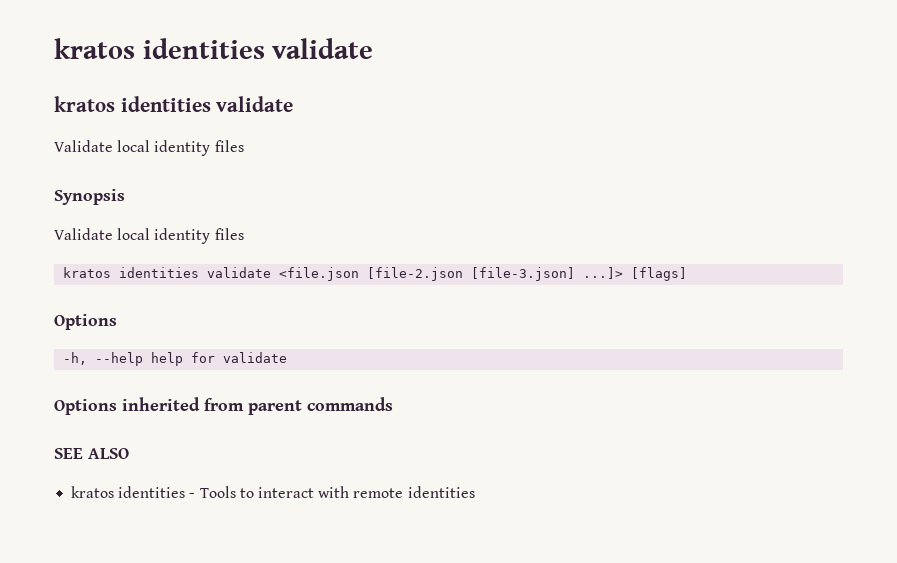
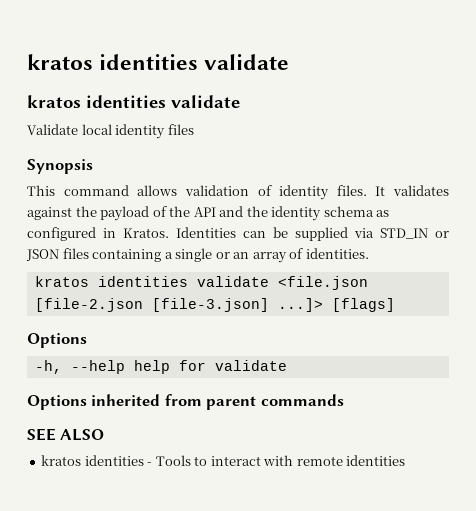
  Synopsis
- Validate local identity files
+ This command allows validation of identity files. It validates against the payload of the API and the identity schema as configured in Kratos. Identities can be supplied via STD_IN or JSON files containing a single or an array of identities.

